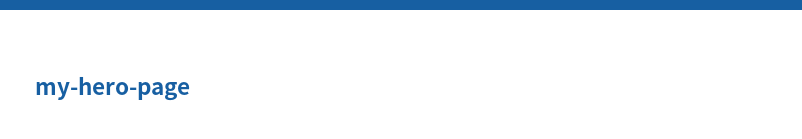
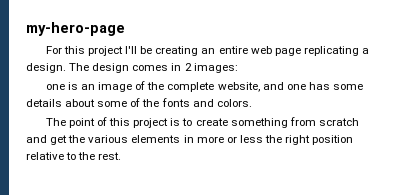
+ For this project I'll be creating an entire web page replicating a design. The design comes in 2 images:
+ one is an image of the complete website, and one has some details about some of the fonts and colors.
+ The point of this project is to create something from scratch and get the various elements in more or less the right position relative to the rest.

